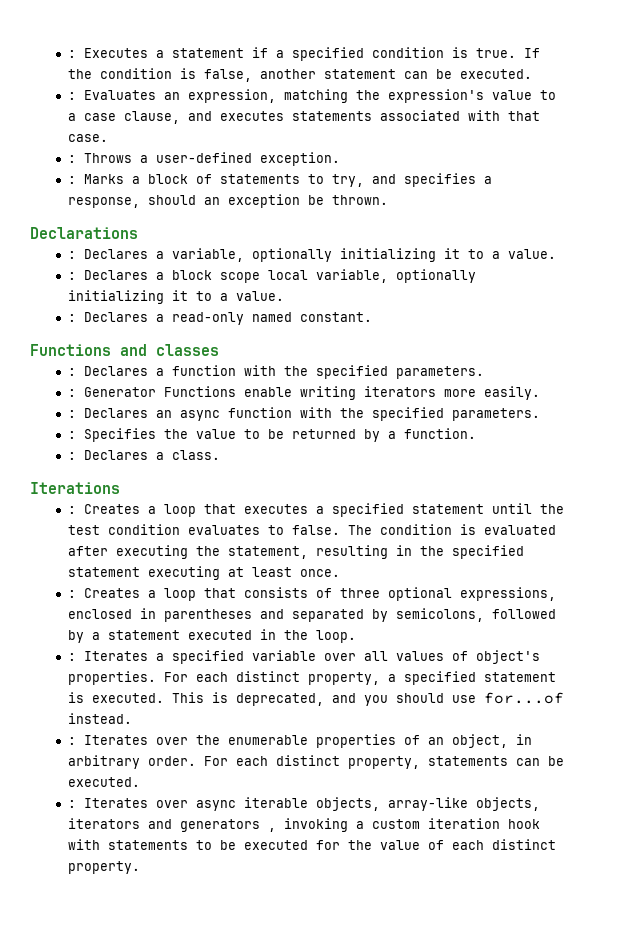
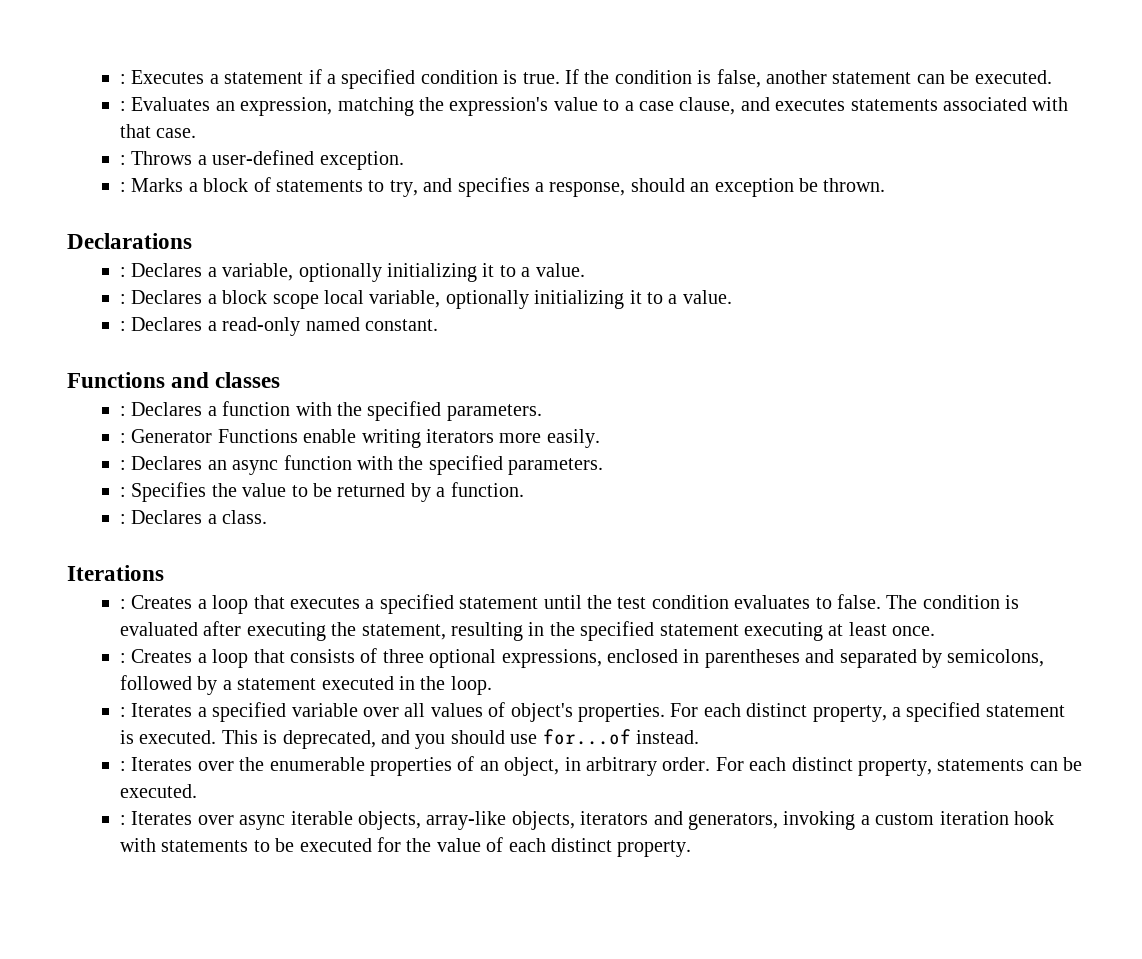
- : Iterates over async iterable objects, array-like objects, iterators and generators , invoking a custom iteration hook with statements to be executed for the value of each distinct property.
+ : Iterates over async iterable objects, array-like objects, iterators and generators, invoking a custom iteration hook with statements to be executed for the value of each distinct property.

